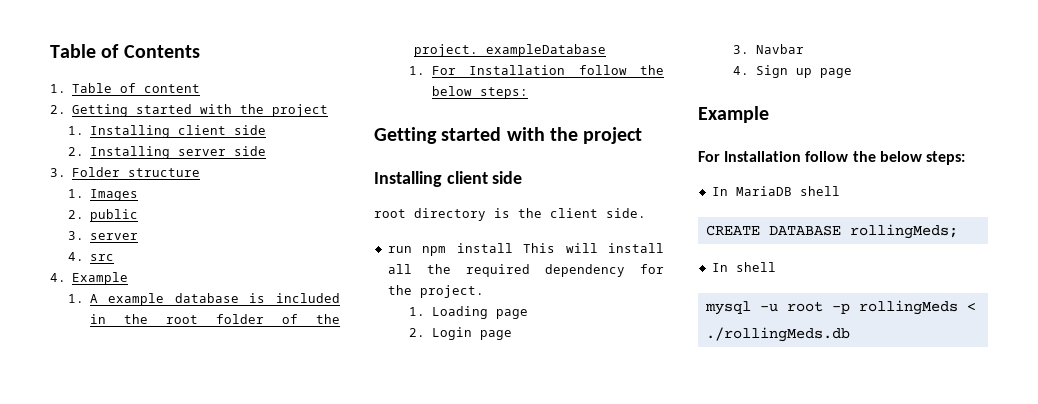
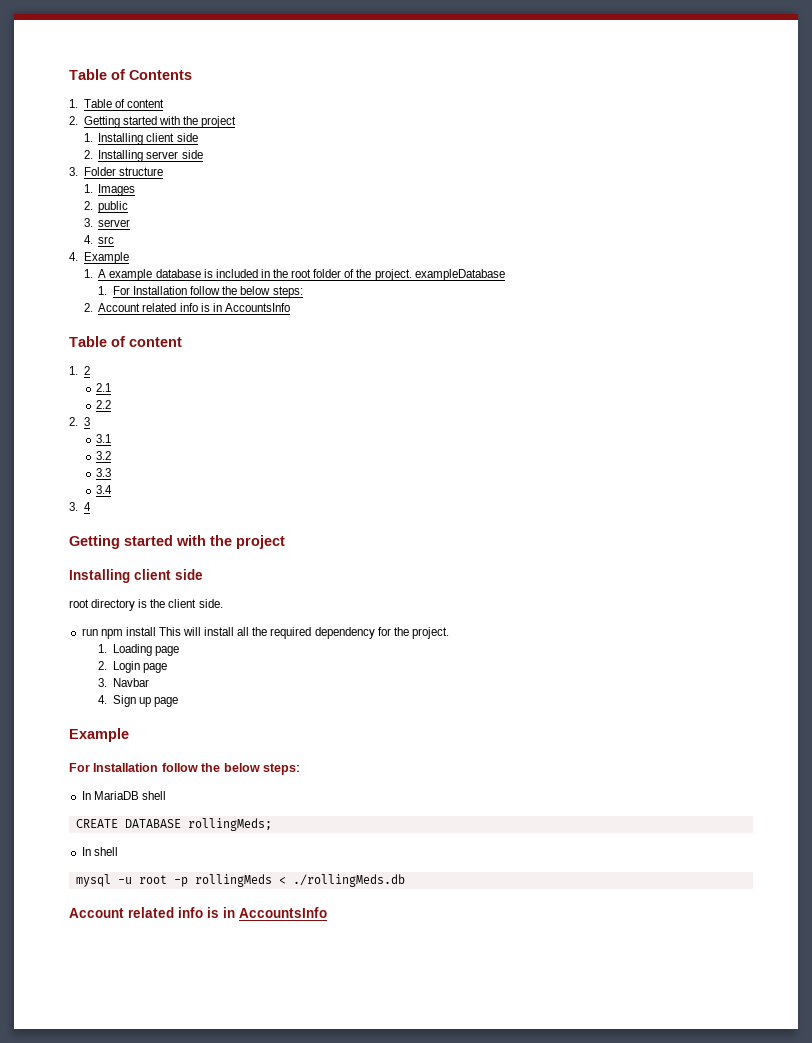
+ 2. Account related info is in AccountsInfo
+ Table of content
+ 1. 2
+ 2.1
+ 2.2
+ 2. 3
+ 3.1
+ 3.2
+ 3.3
+ 3.4
+ 3. 4
  mysql -u root -p rollingMeds < ./rollingMeds.db
+ Account related info is in AccountsInfo

